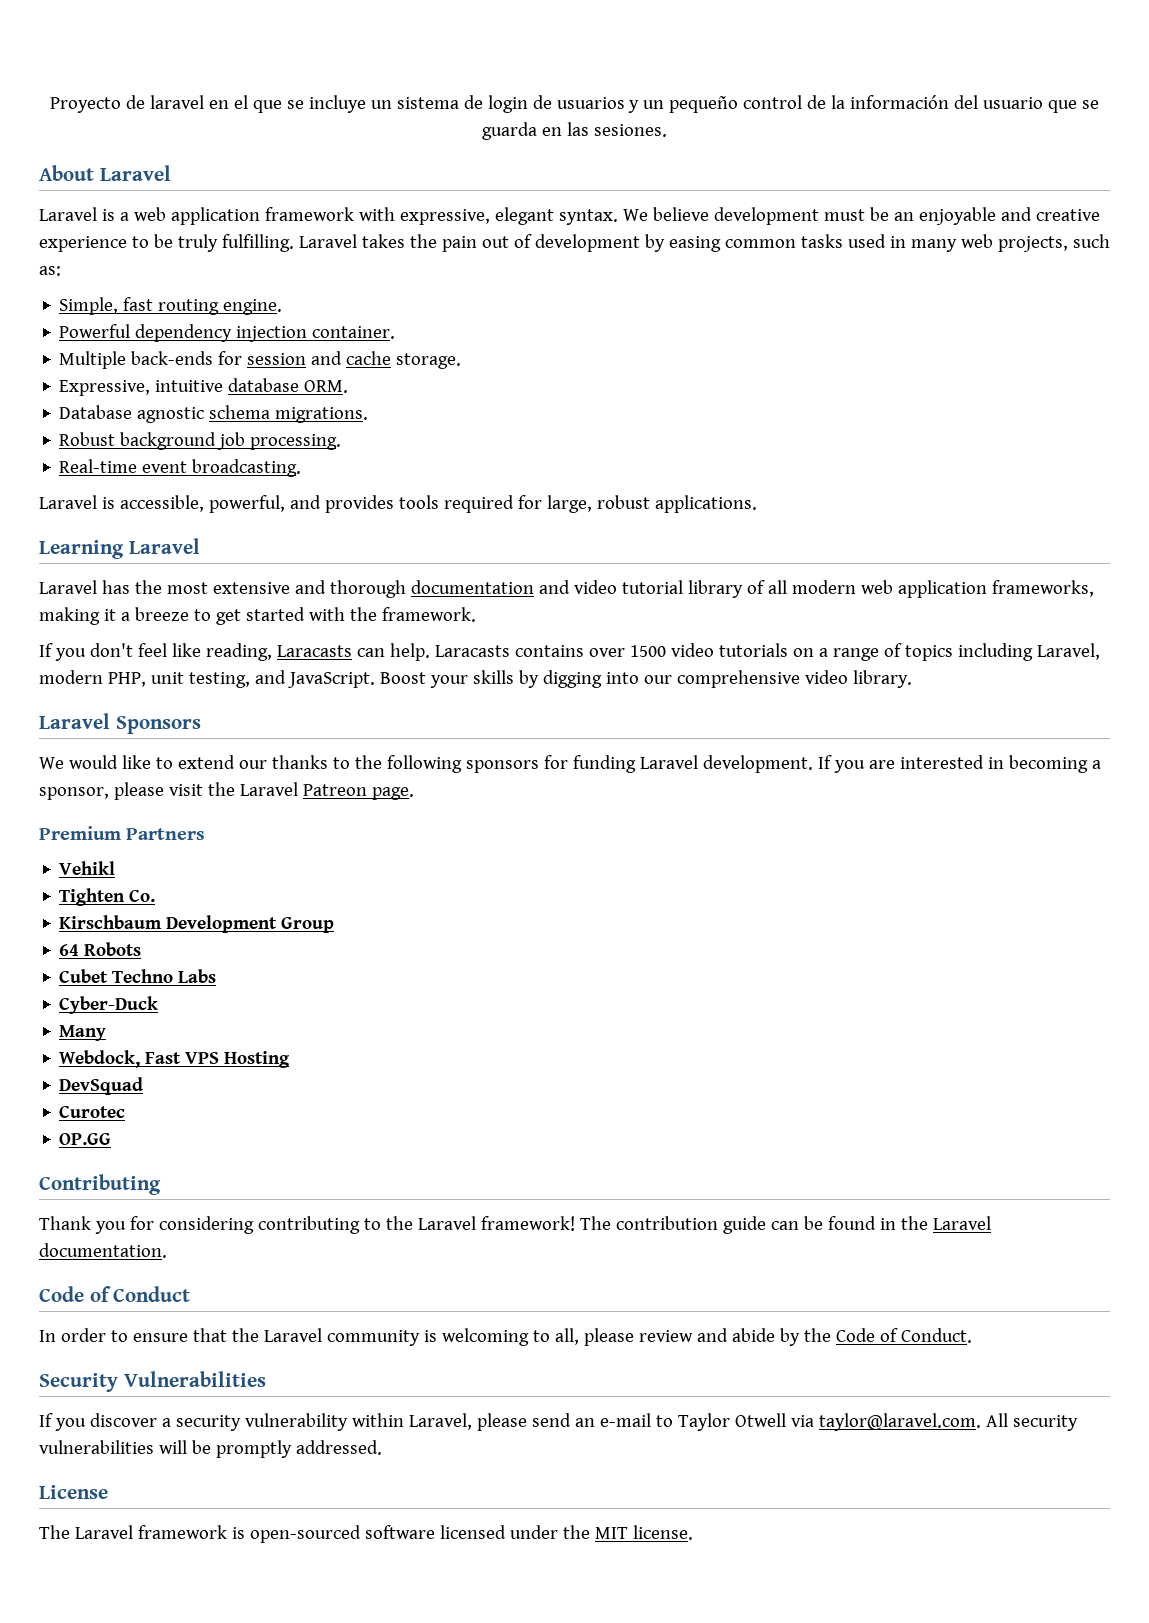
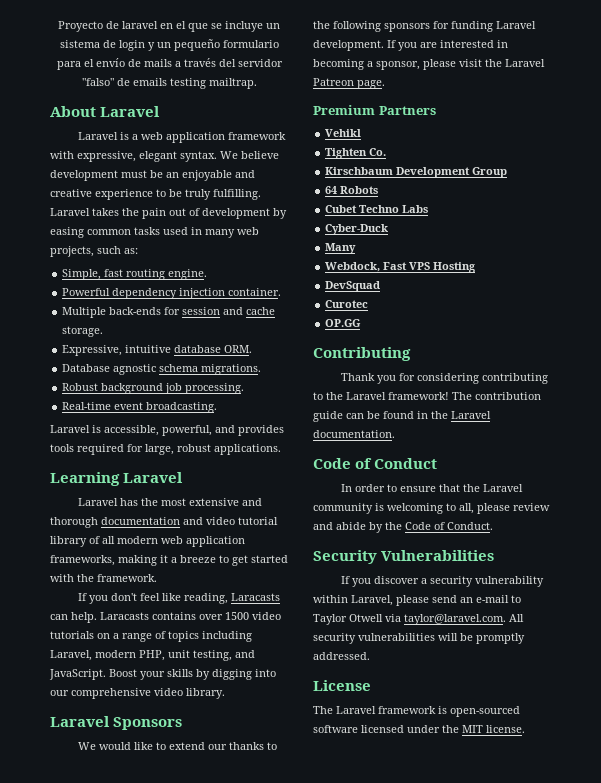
- Proyecto de laravel en el que se incluye un sistema de login de usuarios y un pequeño control de la información del usuario que se guarda en las sesiones.
+ Proyecto de laravel en el que se incluye un sistema de login y un pequeño formulario para el envío de mails a través del servidor "falso" de emails testing mailtrap.

